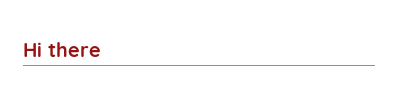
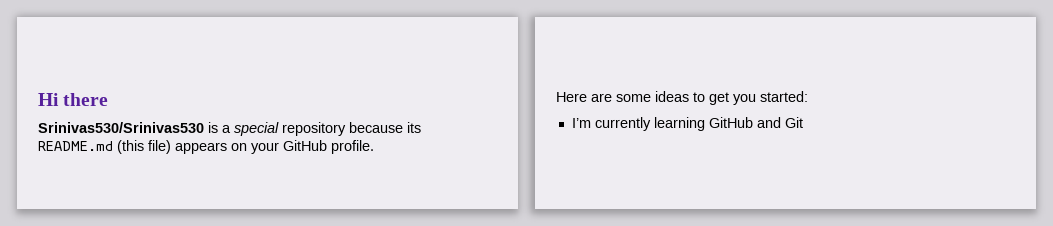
+ Srinivas530/Srinivas530 is a special repository because its README.md (this file) appears on your GitHub profile.
+ Here are some ideas to get you started:
+ I’m currently learning GitHub and Git

